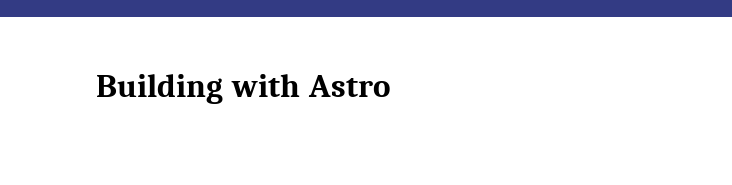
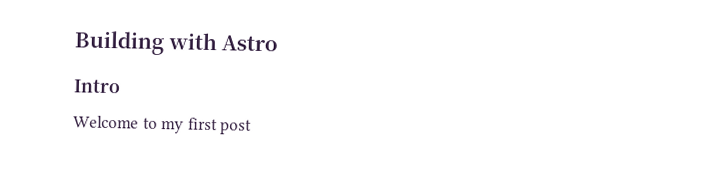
+ Intro
+ Welcome to my first post

